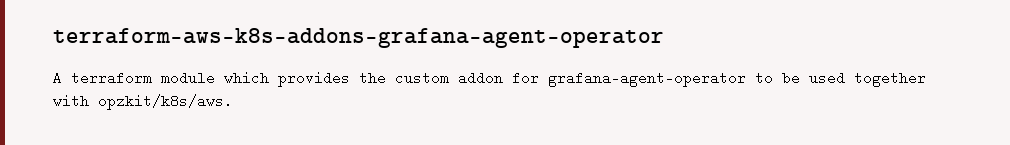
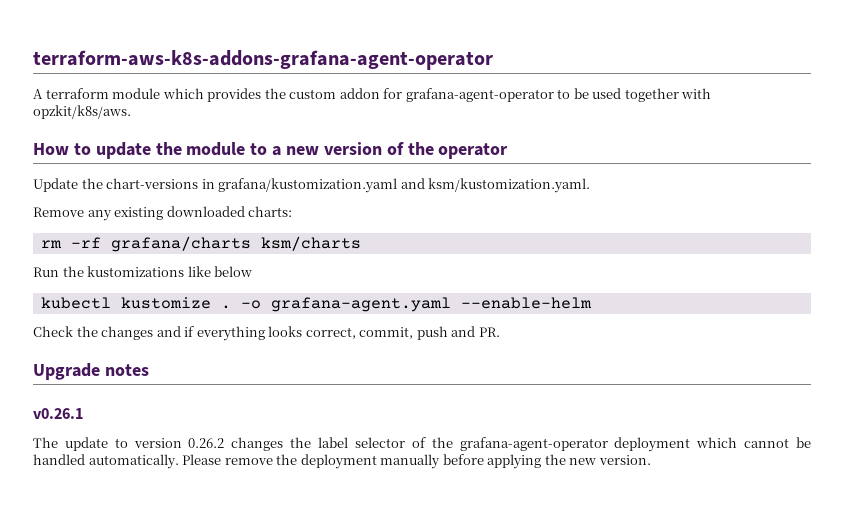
+ How to update the module to a new version of the operator
+ Update the chart-versions in grafana/kustomization.yaml and ksm/kustomization.yaml.
+ Remove any existing downloaded charts:
+ rm -rf grafana/charts ksm/charts
+ Run the kustomizations like below
+ kubectl kustomize . -o grafana-agent.yaml --enable-helm
+ Check the changes and if everything looks correct, commit, push and PR.
+ Upgrade notes
+ v0.26.1
+ The update to version 0.26.2 changes the label selector of the grafana-agent-operator deployment which cannot be handled automatically. Please remove the deployment manually before applying the new version.

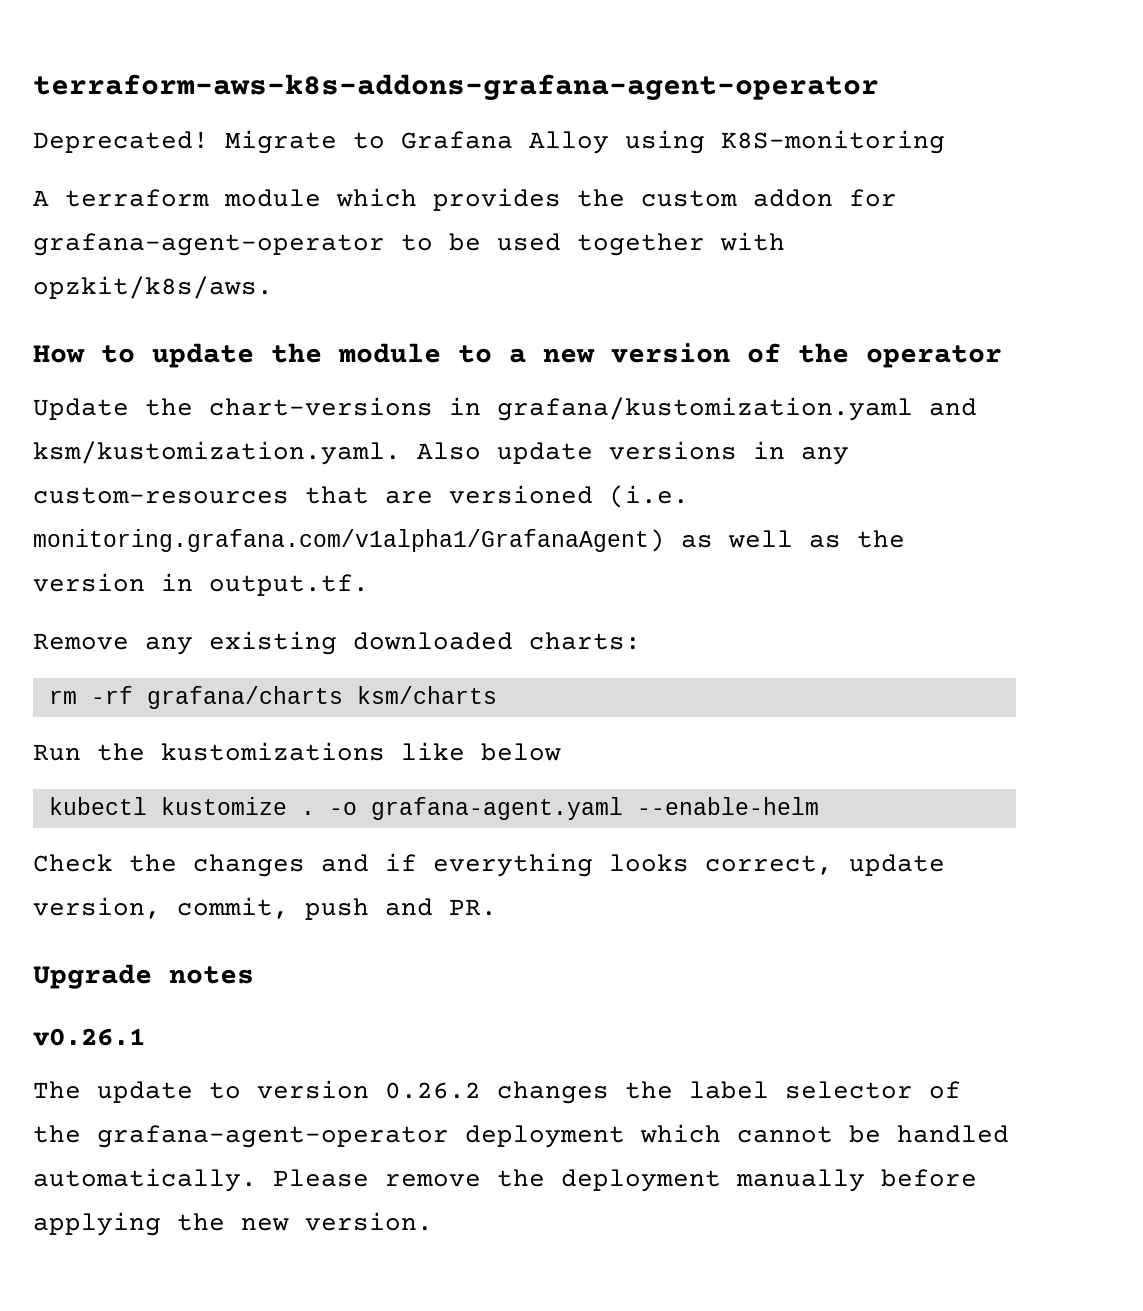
+ Deprecated! Migrate to Grafana Alloy using K8S-monitoring
- Update the chart-versions in grafana/kustomization.yaml and ksm/kustomization.yaml.
+ Update the chart-versions in grafana/kustomization.yaml and ksm/kustomization.yaml. Also update versions in any custom-resources that are versioned (i.e. monitoring.grafana.com/v1alpha1/GrafanaAgent) as well as the version in output.tf.
- Check the changes and if everything looks correct, commit, push and PR.
+ Check the changes and if everything looks correct, update version, commit, push and PR.

